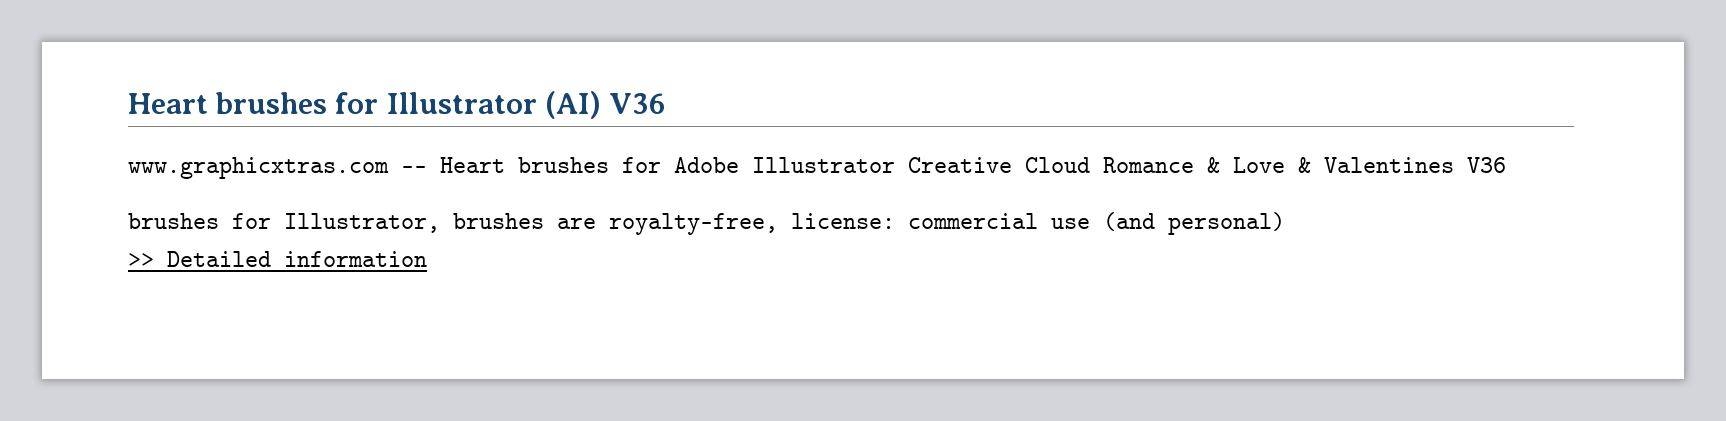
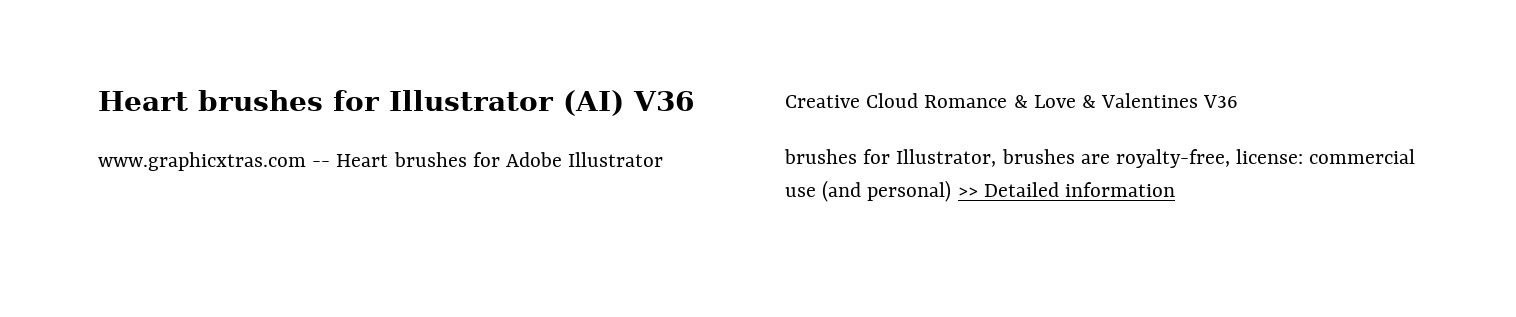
- brushes for Illustrator, brushes are royalty-free, license: commercial use (and personal)
- >> Detailed information
+ brushes for Illustrator, brushes are royalty-free, license: commercial use (and personal) >> Detailed information

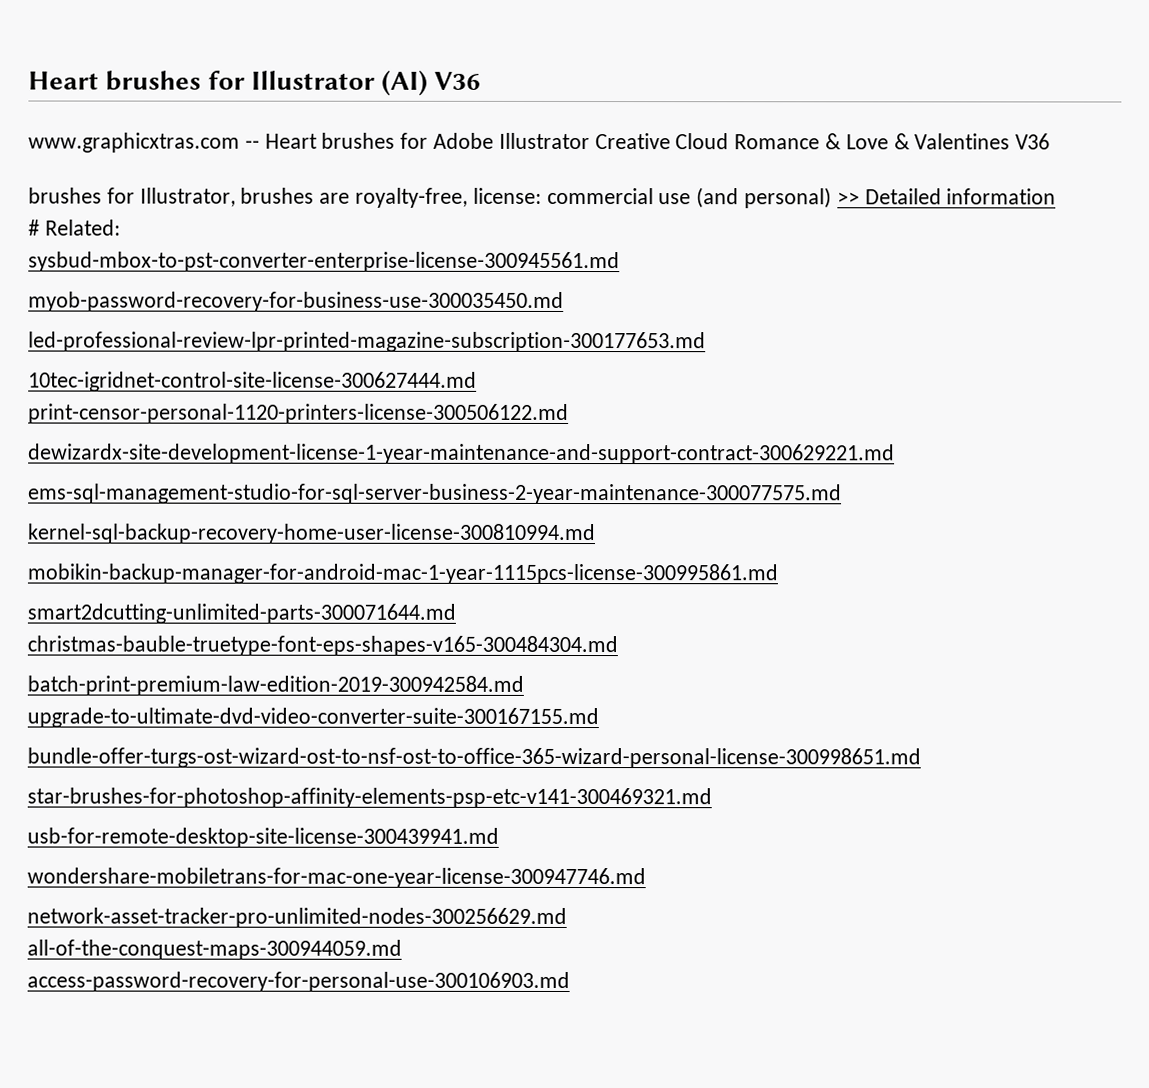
+ # Related:
+ sysbud-mbox-to-pst-converter-enterprise-license-300945561.md
+ myob-password-recovery-for-business-use-300035450.md
+ led-professional-review-lpr-printed-magazine-subscription-300177653.md
+ 10tec-igridnet-control-site-license-300627444.md
+ print-censor-personal-1120-printers-license-300506122.md
+ dewizardx-site-development-license-1-year-maintenance-and-support-contract-300629221.md
+ ems-sql-management-studio-for-sql-server-business-2-year-maintenance-300077575.md
+ kernel-sql-backup-recovery-home-user-license-300810994.md
+ mobikin-backup-manager-for-android-mac-1-year-1115pcs-license-300995861.md
+ smart2dcutting-unlimited-parts-300071644.md
+ christmas-bauble-truetype-font-eps-shapes-v165-300484304.md
+ batch-print-premium-law-edition-2019-300942584.md
+ upgrade-to-ultimate-dvd-video-converter-suite-300167155.md
+ bundle-offer-turgs-ost-wizard-ost-to-nsf-ost-to-office-365-wizard-personal-license-300998651.md
+ star-brushes-for-photoshop-affinity-elements-psp-etc-v141-300469321.md
+ usb-for-remote-desktop-site-license-300439941.md
+ wondershare-mobiletrans-for-mac-one-year-license-300947746.md
+ network-asset-tracker-pro-unlimited-nodes-300256629.md
+ all-of-the-conquest-maps-300944059.md
+ access-password-recovery-for-personal-use-300106903.md

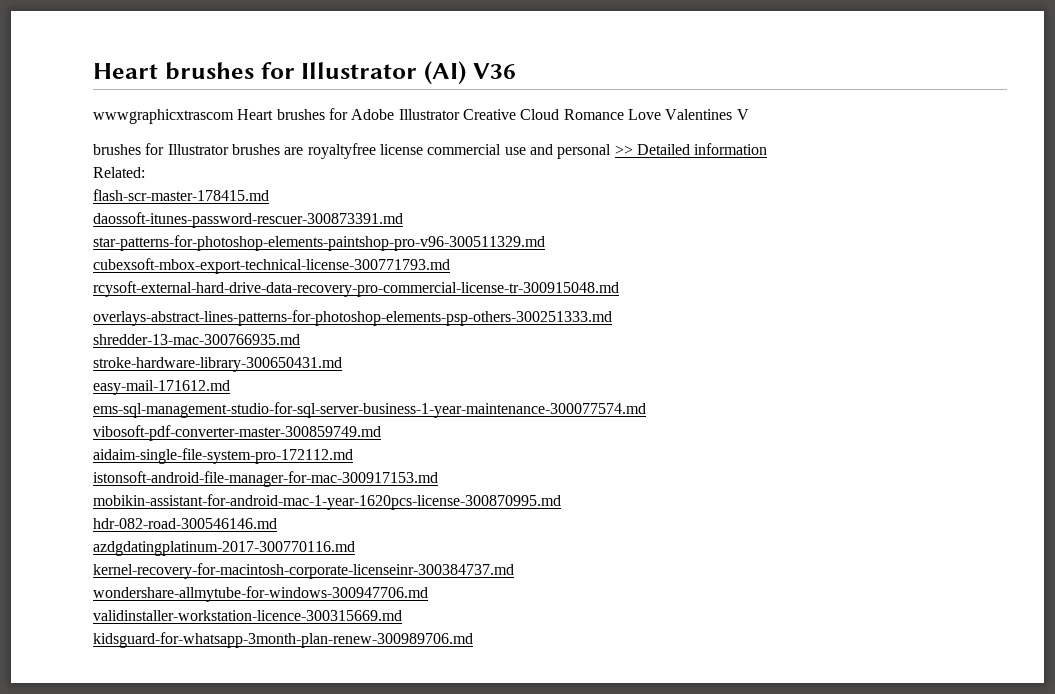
- www.graphicxtras.com -- Heart brushes for Adobe Illustrator Creative Cloud Romance & Love & Valentines V36
- brushes for Illustrator, brushes are royalty-free, license: commercial use (and personal) >> Detailed information
+ wwwgraphicxtrascom Heart brushes for Adobe Illustrator Creative Cloud Romance Love Valentines V
+ brushes for Illustrator brushes are royaltyfree license commercial use and personal >> Detailed information
- # Related:
+ Related:
- sysbud-mbox-to-pst-converter-enterprise-license-300945561.md
- myob-password-recovery-for-business-use-300035450.md
- led-professional-review-lpr-printed-magazine-subscription-300177653.md
- 10tec-igridnet-control-site-license-300627444.md
- print-censor-personal-1120-printers-license-300506122.md
- dewizardx-site-development-license-1-year-maintenance-and-support-contract-300629221.md
- ems-sql-management-studio-for-sql-server-business-2-year-maintenance-300077575.md
- kernel-sql-backup-recovery-home-user-license-300810994.md
- mobikin-backup-manager-for-android-mac-1-year-1115pcs-license-300995861.md
- smart2dcutting-unlimited-parts-300071644.md
- christmas-bauble-truetype-font-eps-shapes-v165-300484304.md
- batch-print-premium-law-edition-2019-300942584.md
- upgrade-to-ultimate-dvd-video-converter-suite-300167155.md
- bundle-offer-turgs-ost-wizard-ost-to-nsf-ost-to-office-365-wizard-personal-license-300998651.md
- star-brushes-for-photoshop-affinity-elements-psp-etc-v141-300469321.md
- usb-for-remote-desktop-site-license-300439941.md
- wondershare-mobiletrans-for-mac-one-year-license-300947746.md
- network-asset-tracker-pro-unlimited-nodes-300256629.md
- all-of-the-conquest-maps-300944059.md
- access-password-recovery-for-personal-use-300106903.md
+ flash-scr-master-178415.md
+ daossoft-itunes-password-rescuer-300873391.md
+ star-patterns-for-photoshop-elements-paintshop-pro-v96-300511329.md
+ cubexsoft-mbox-export-technical-license-300771793.md
+ rcysoft-external-hard-drive-data-recovery-pro-commercial-license-tr-300915048.md
+ overlays-abstract-lines-patterns-for-photoshop-elements-psp-others-300251333.md
+ shredder-13-mac-300766935.md
+ stroke-hardware-library-300650431.md
+ easy-mail-171612.md
+ ems-sql-management-studio-for-sql-server-business-1-year-maintenance-300077574.md
+ vibosoft-pdf-converter-master-300859749.md
+ aidaim-single-file-system-pro-172112.md
+ istonsoft-android-file-manager-for-mac-300917153.md
+ mobikin-assistant-for-android-mac-1-year-1620pcs-license-300870995.md
+ hdr-082-road-300546146.md
+ azdgdatingplatinum-2017-300770116.md
+ kernel-recovery-for-macintosh-corporate-licenseinr-300384737.md
+ wondershare-allmytube-for-windows-300947706.md
+ validinstaller-workstation-licence-300315669.md
+ kidsguard-for-whatsapp-3month-plan-renew-300989706.md

